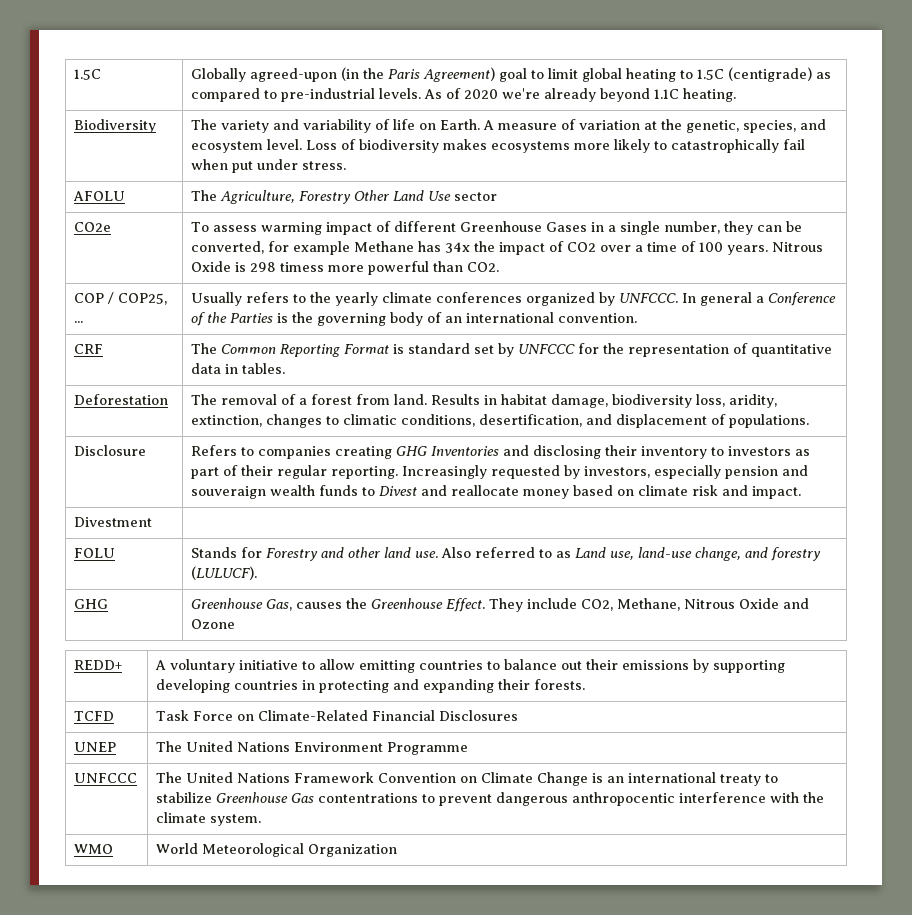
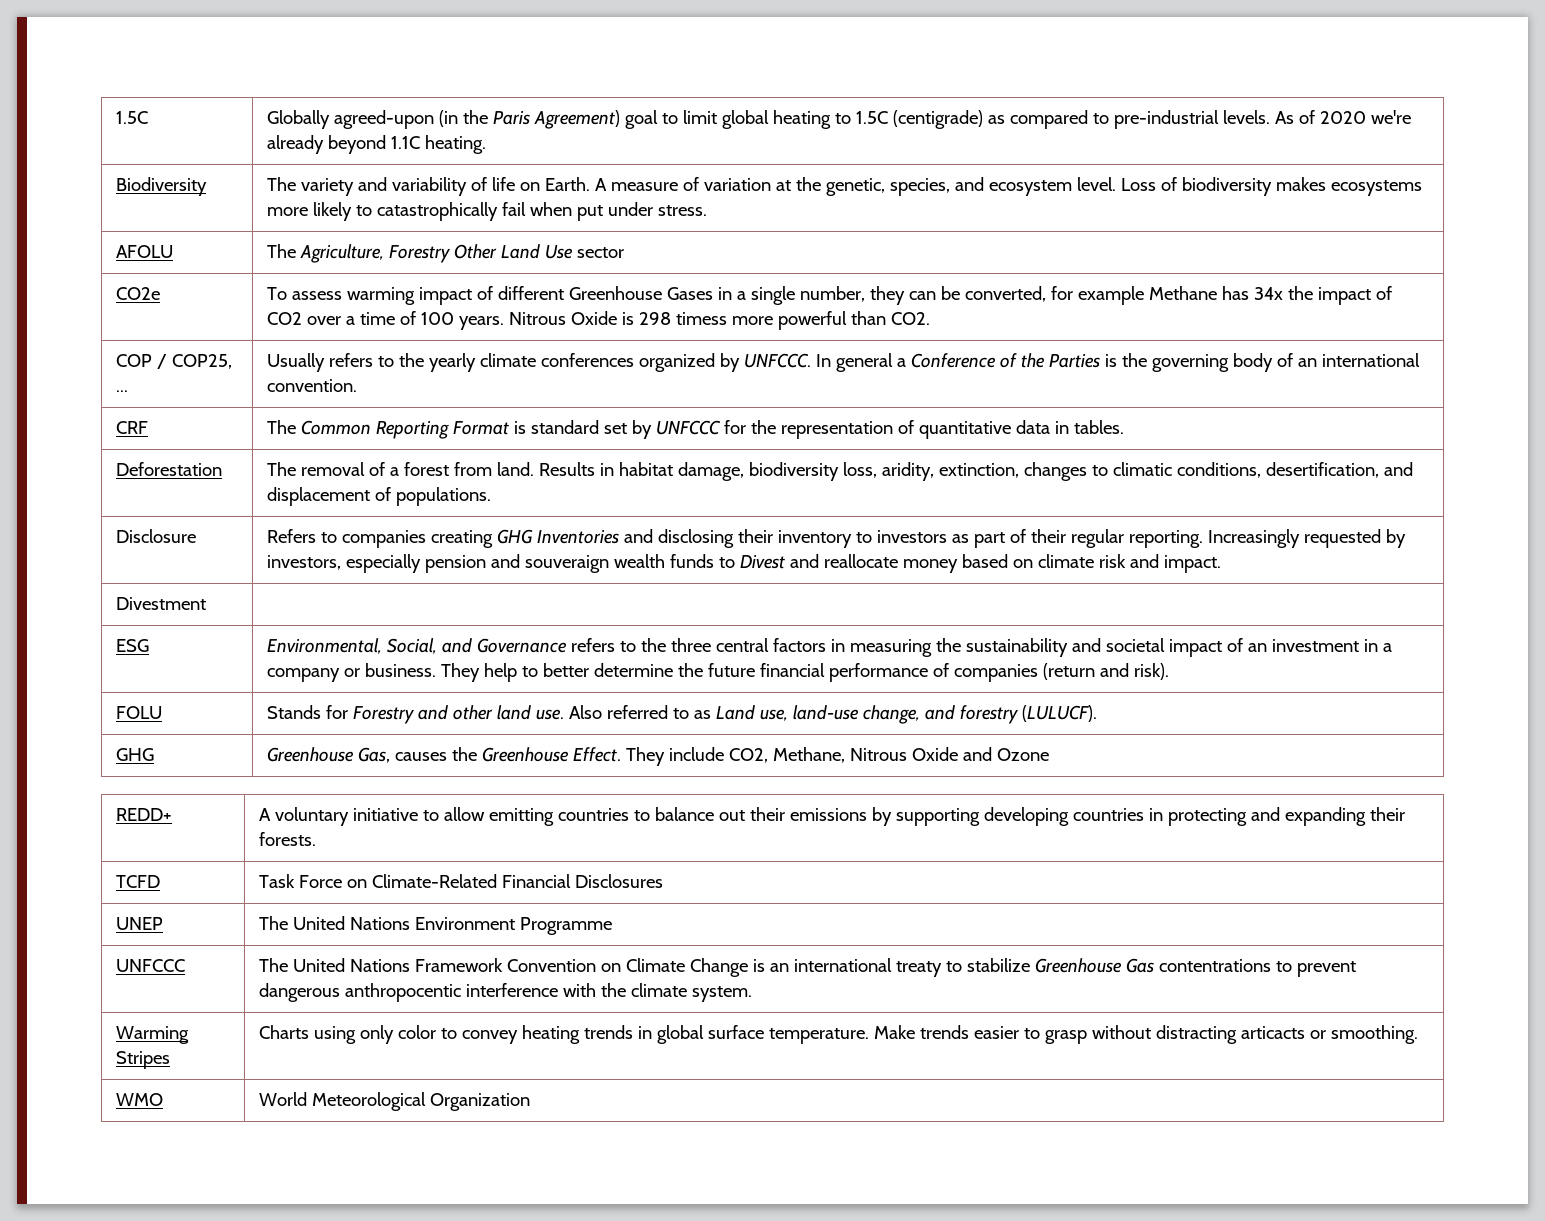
+ ESG | Environmental, Social, and Governance refers to the three central factors in measuring the sustainability and societal impact of an investment in a company or business. They help to better determine the future financial performance of companies (return and risk).
+ Warming Stripes | Charts using only color to convey heating trends in global surface temperature. Make trends easier to grasp without distracting articacts or smoothing.

